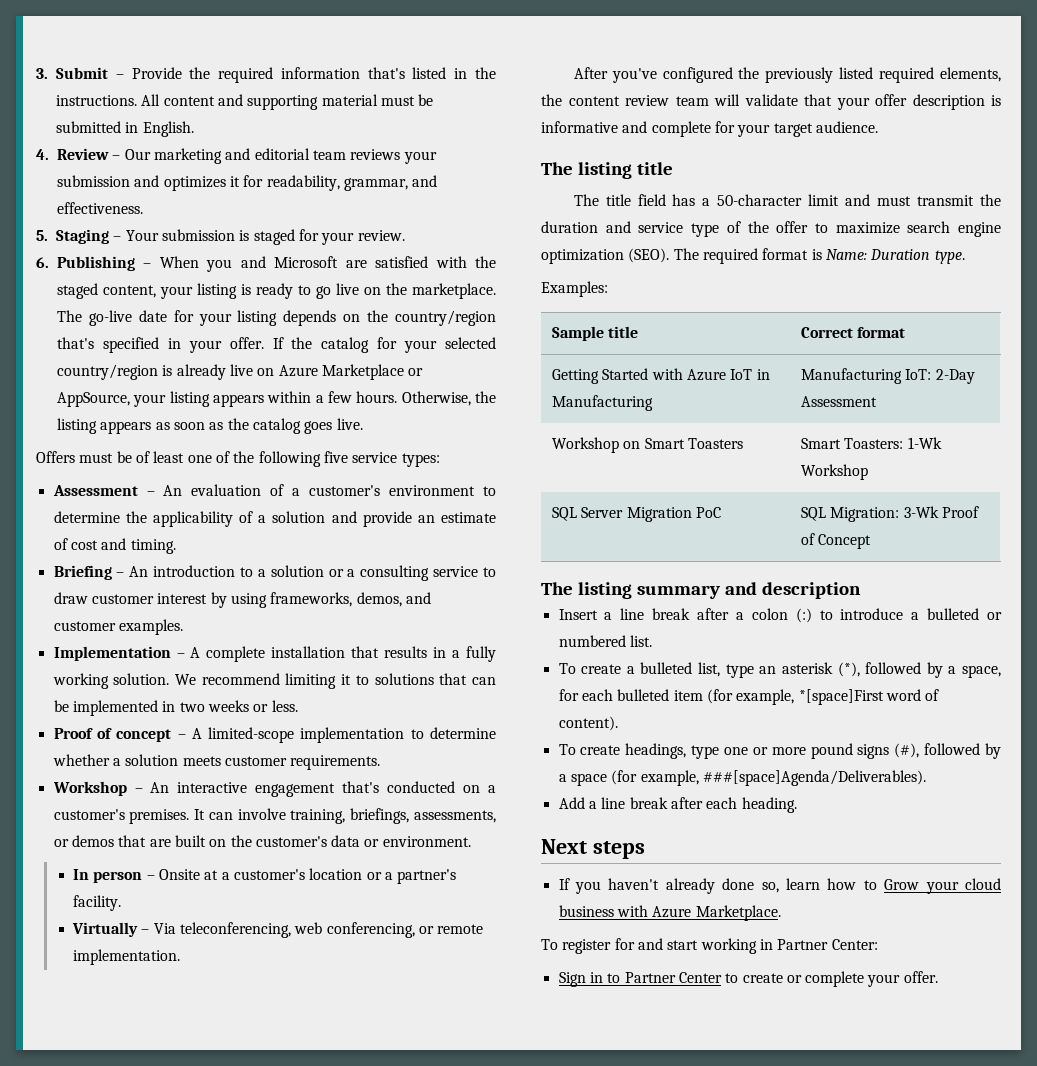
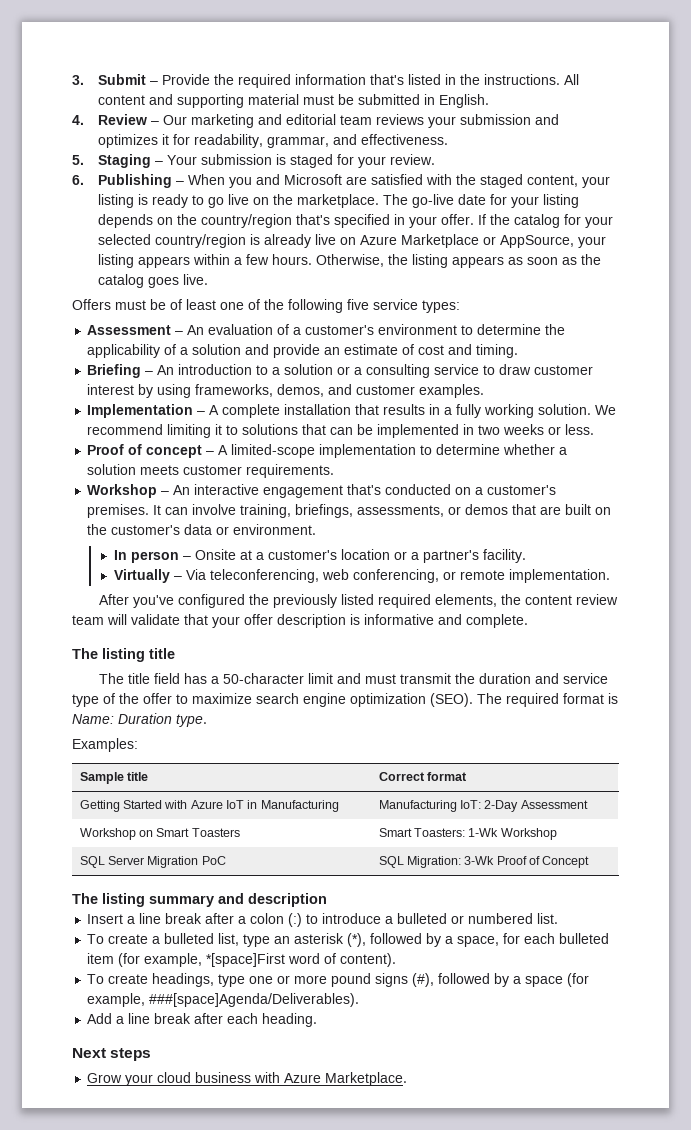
- After you've configured the previously listed required elements, the content review team will validate that your offer description is informative and complete for your target audience.
+ After you've configured the previously listed required elements, the content review team will validate that your offer description is informative and complete.
- If you haven't already done so, learn how to Grow your cloud business with Azure Marketplace.
+ Grow your cloud business with Azure Marketplace.
- To register for and start working in Partner Center:
- Sign in to Partner Center to create or complete your offer.

